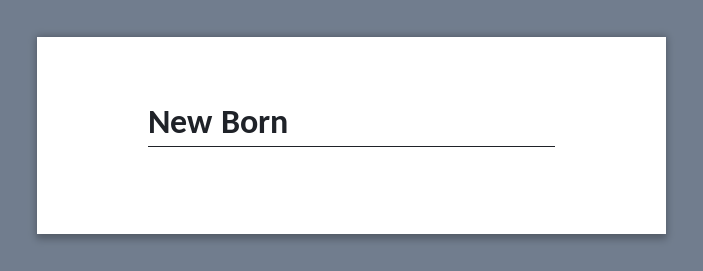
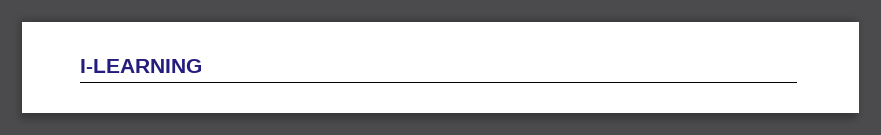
- New Born
+ I-LEARNING

